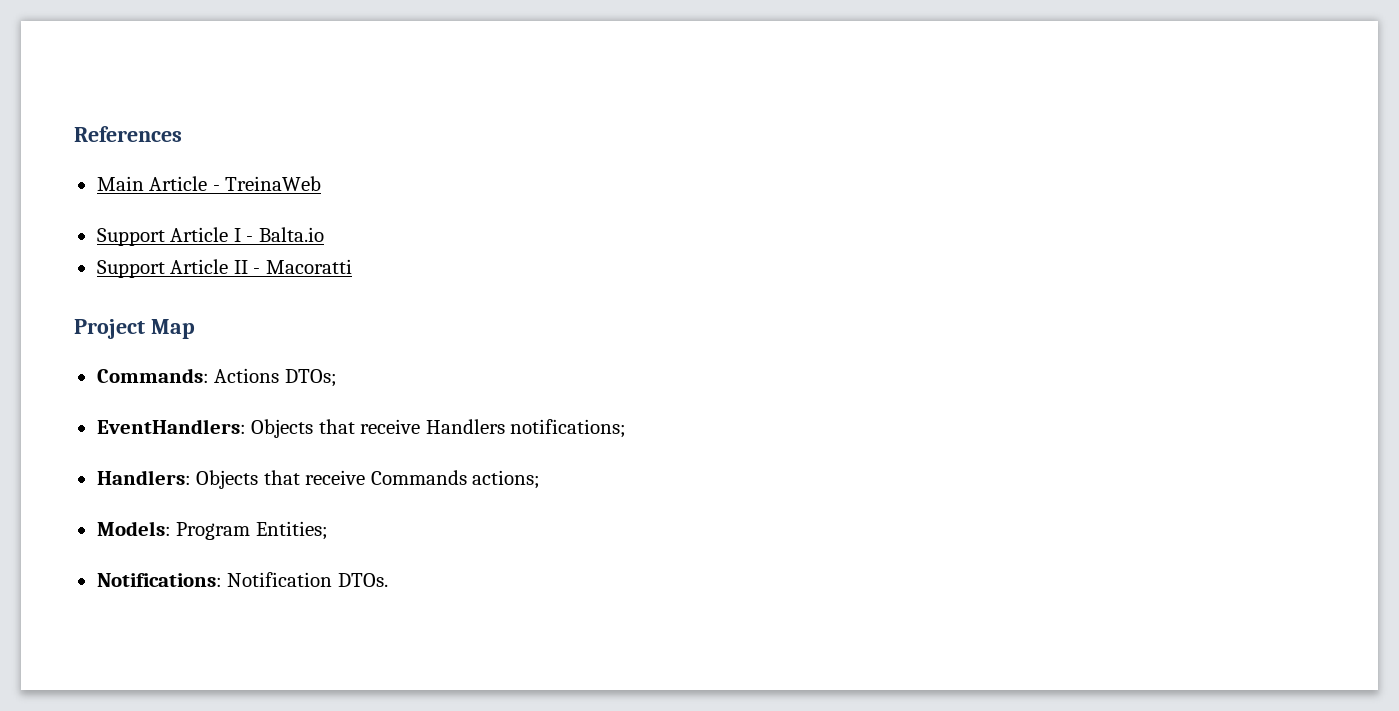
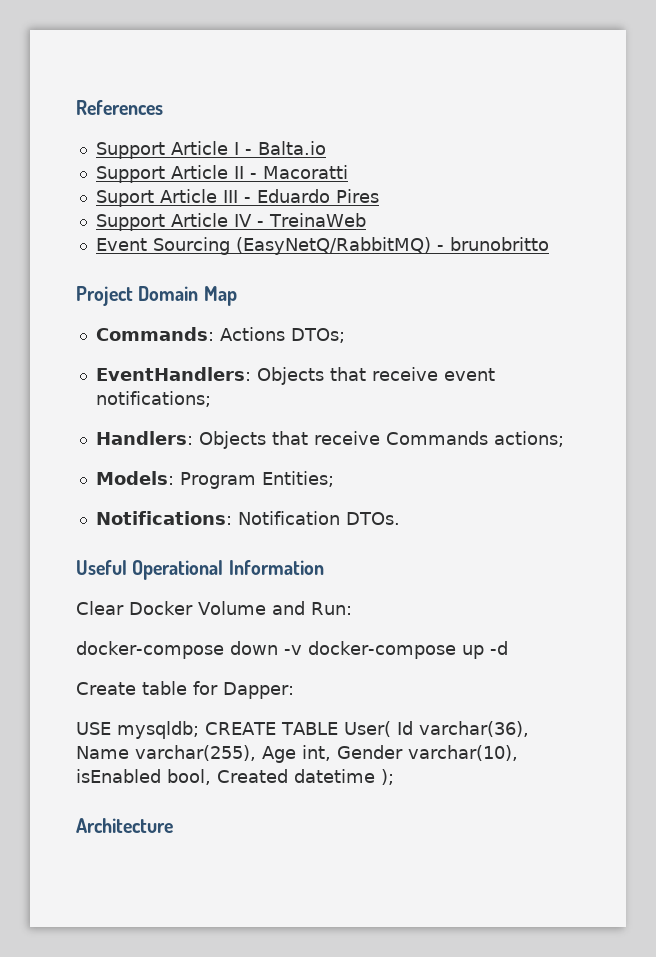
- Main Article - TreinaWeb
+ Suport Article III - Eduardo Pires
+ Support Article IV - TreinaWeb
+ Event Sourcing (EasyNetQ/RabbitMQ) - brunobritto
- Project Map
+ Project Domain Map
- EventHandlers: Objects that receive Handlers notifications;
+ EventHandlers: Objects that receive event notifications;
+ Useful Operational Information
+ Clear Docker Volume and Run:
+ docker-compose down -v docker-compose up -d
+ Create table for Dapper:
+ USE mysqldb; CREATE TABLE User( Id varchar(36), Name varchar(255), Age int, Gender varchar(10), isEnabled bool, Created datetime );
+ Architecture

